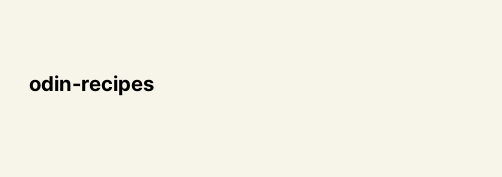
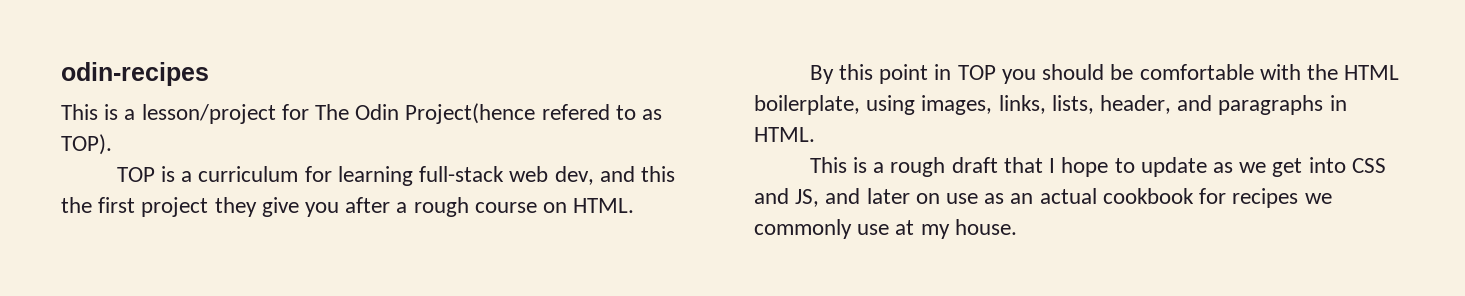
+ This is a lesson/project for The Odin Project(hence refered to as TOP).
+ TOP is a curriculum for learning full-stack web dev, and this the first project they give you after a rough course on HTML.
+ By this point in TOP you should be comfortable with the HTML boilerplate, using images, links, lists, header, and paragraphs in HTML.
+ This is a rough draft that I hope to update as we get into CSS and JS, and later on use as an actual cookbook for recipes we commonly use at my house.

